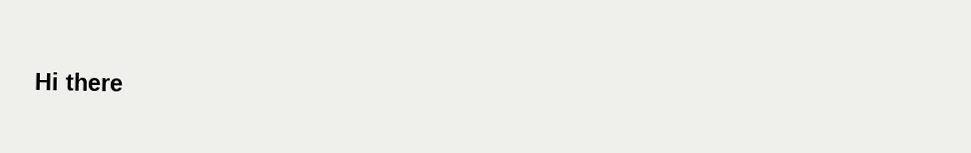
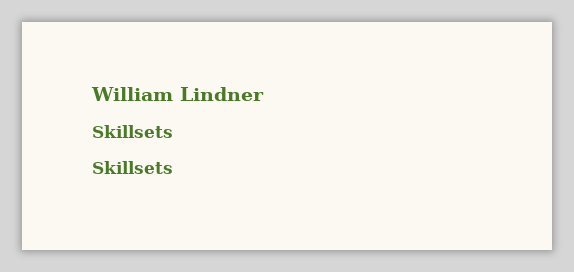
- Hi there
+ William Lindner
+ Skillsets
+ Skillsets

